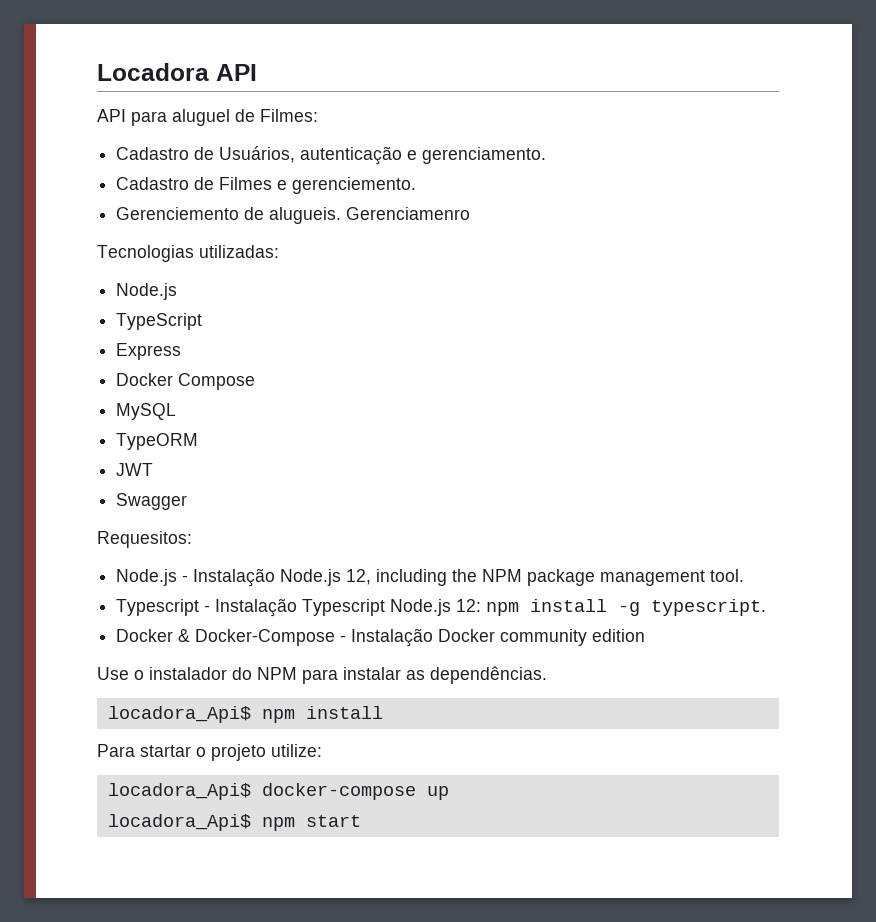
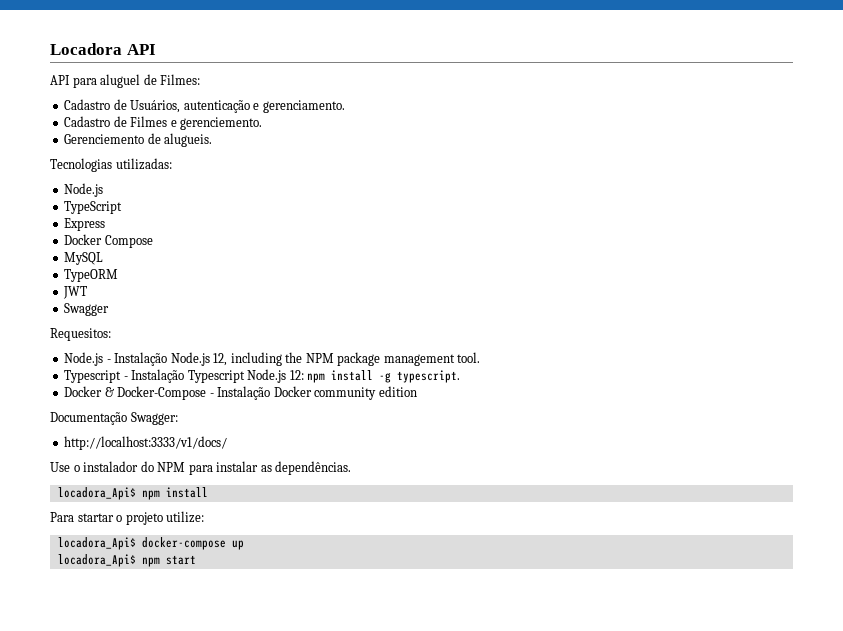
- Gerenciamenro
+ Documentação Swagger:
+ http://localhost:3333/v1/docs/

